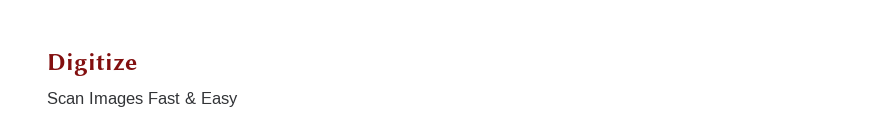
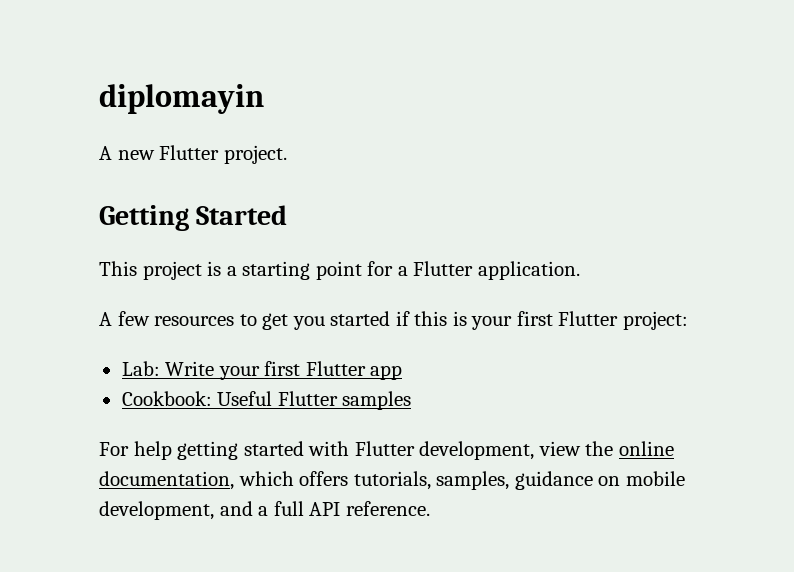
- Digitize
- Scan Images Fast & Easy
+ diplomayin
+ A new Flutter project.
+ Getting Started
+ This project is a starting point for a Flutter application.
+ A few resources to get you started if this is your first Flutter project:
+ Lab: Write your first Flutter app
+ Cookbook: Useful Flutter samples
+ For help getting started with Flutter development, view the online documentation, which offers tutorials, samples, guidance on mobile development, and a full API reference.

